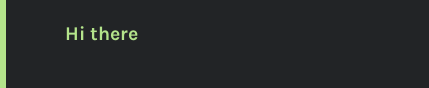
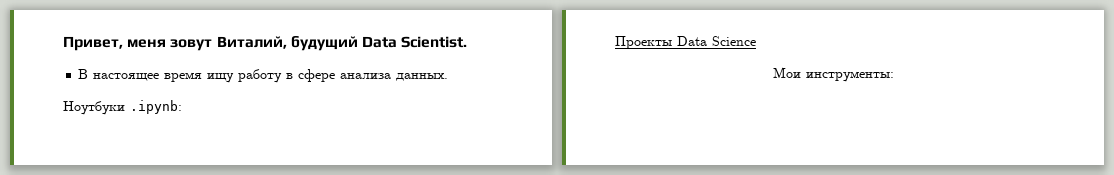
- Hi there
+ Привет, меня зовут Виталий, будущий Data Scientist.
+ В настоящее время ищу работу в сфере анализа данных.
+ Ноутбуки .ipynb:
+ Проекты Data Science
+ Мои инструменты:

